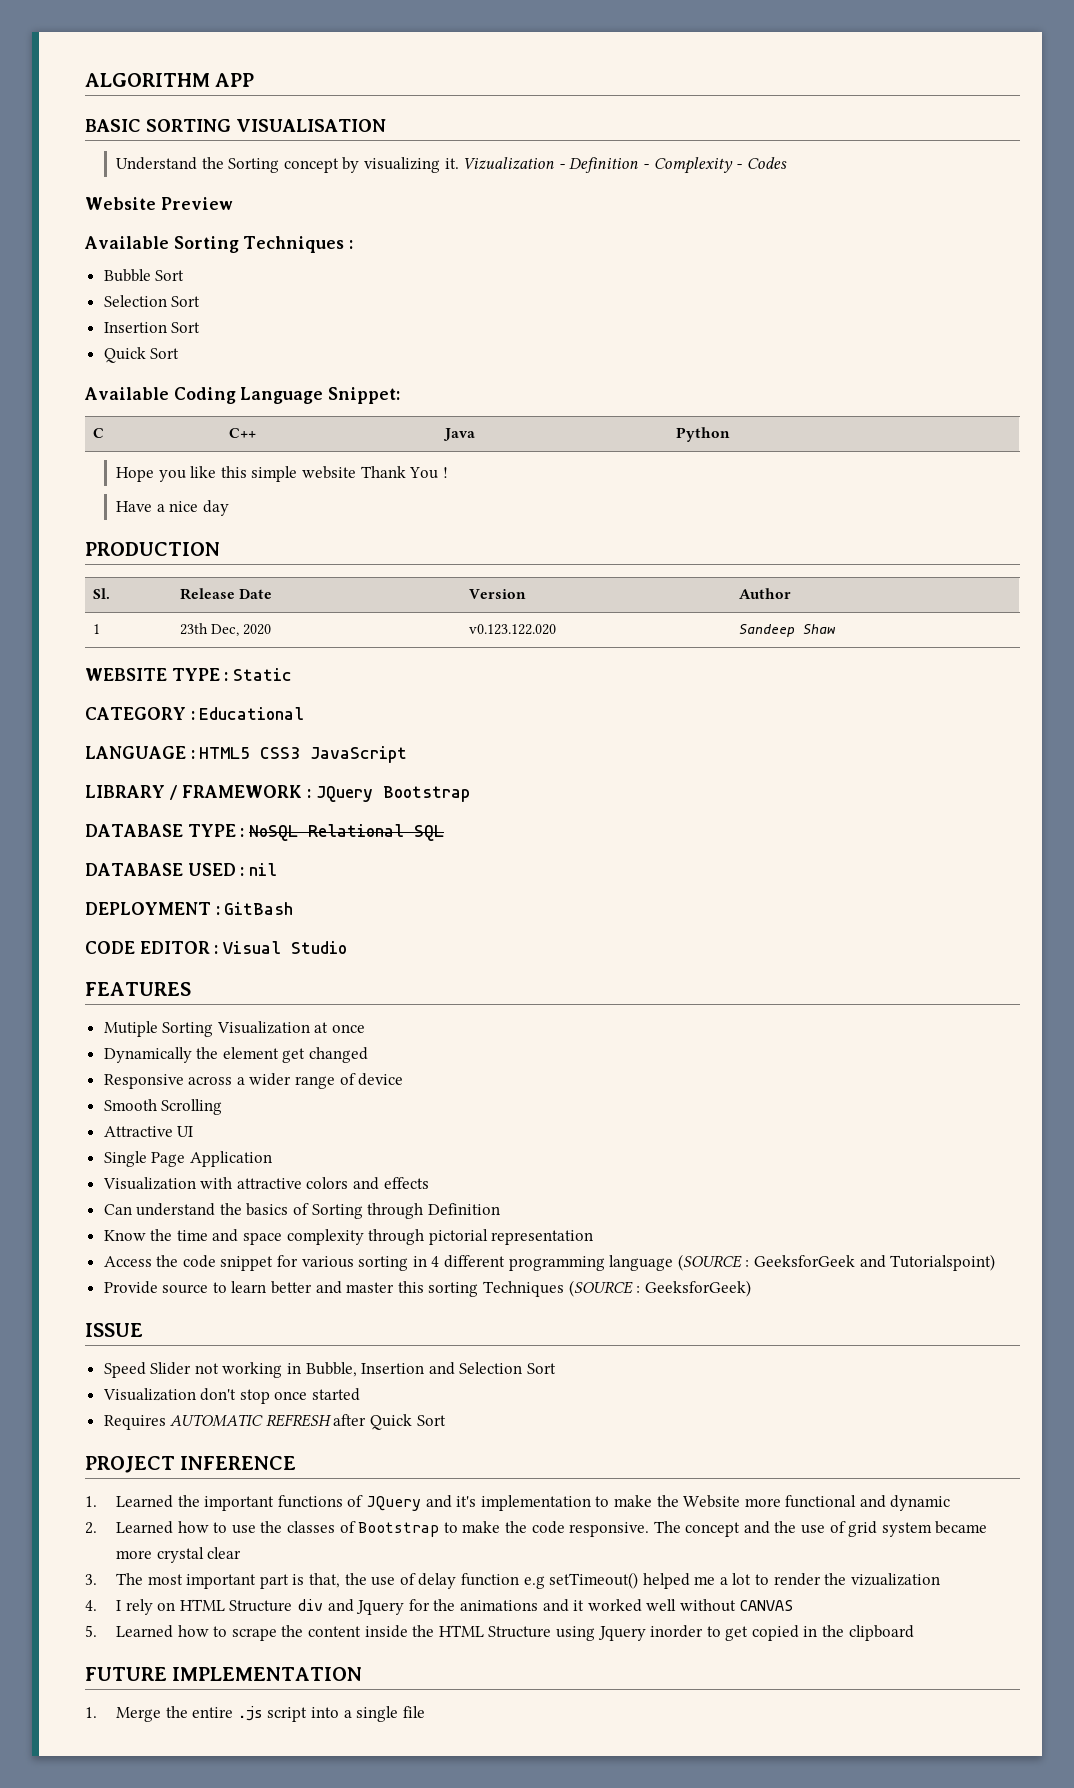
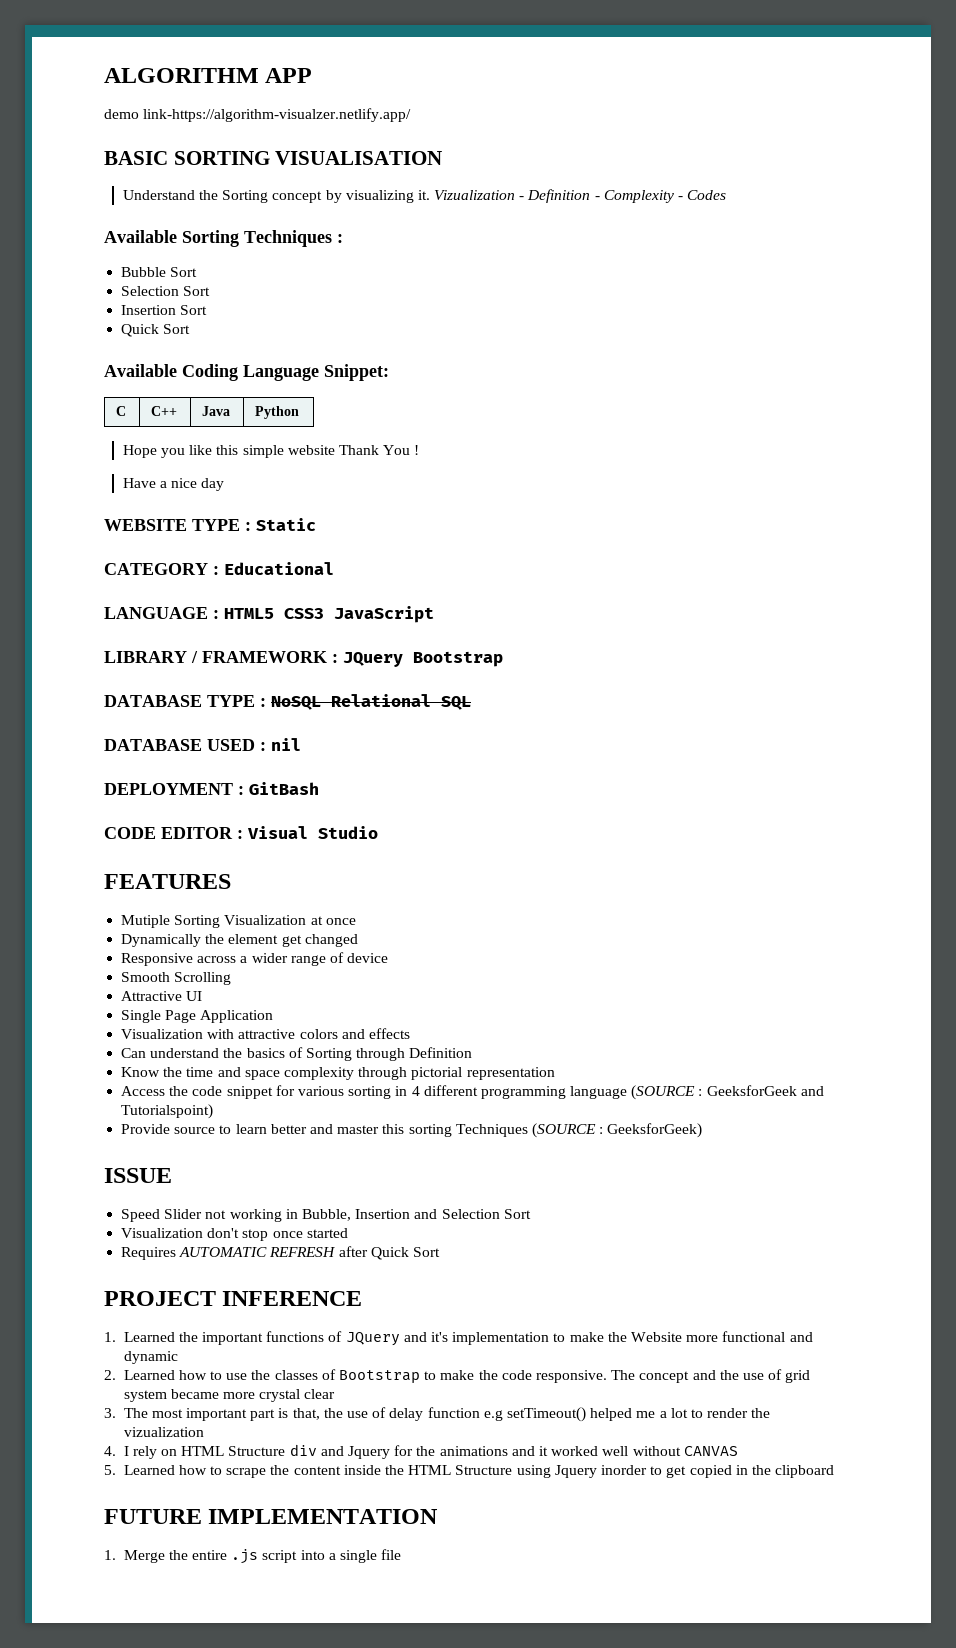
+ demo link-https://algorithm-visualzer.netlify.app/
- Website Preview
- PRODUCTION
- Sl. | Release Date | Version | Author
- 1 | 23th Dec, 2020 | v0.123.122.020 | Sandeep Shaw

